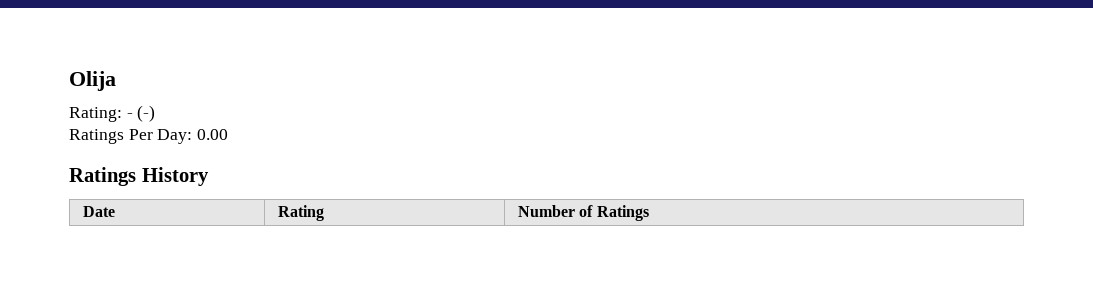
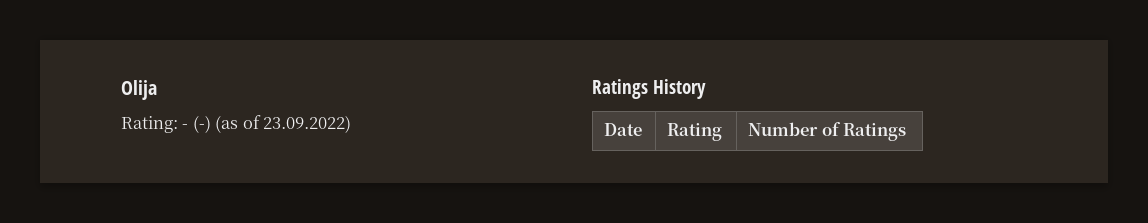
- Rating: - (-)
- Ratings Per Day: 0.00
+ Rating: - (-) (as of 23.09.2022)

